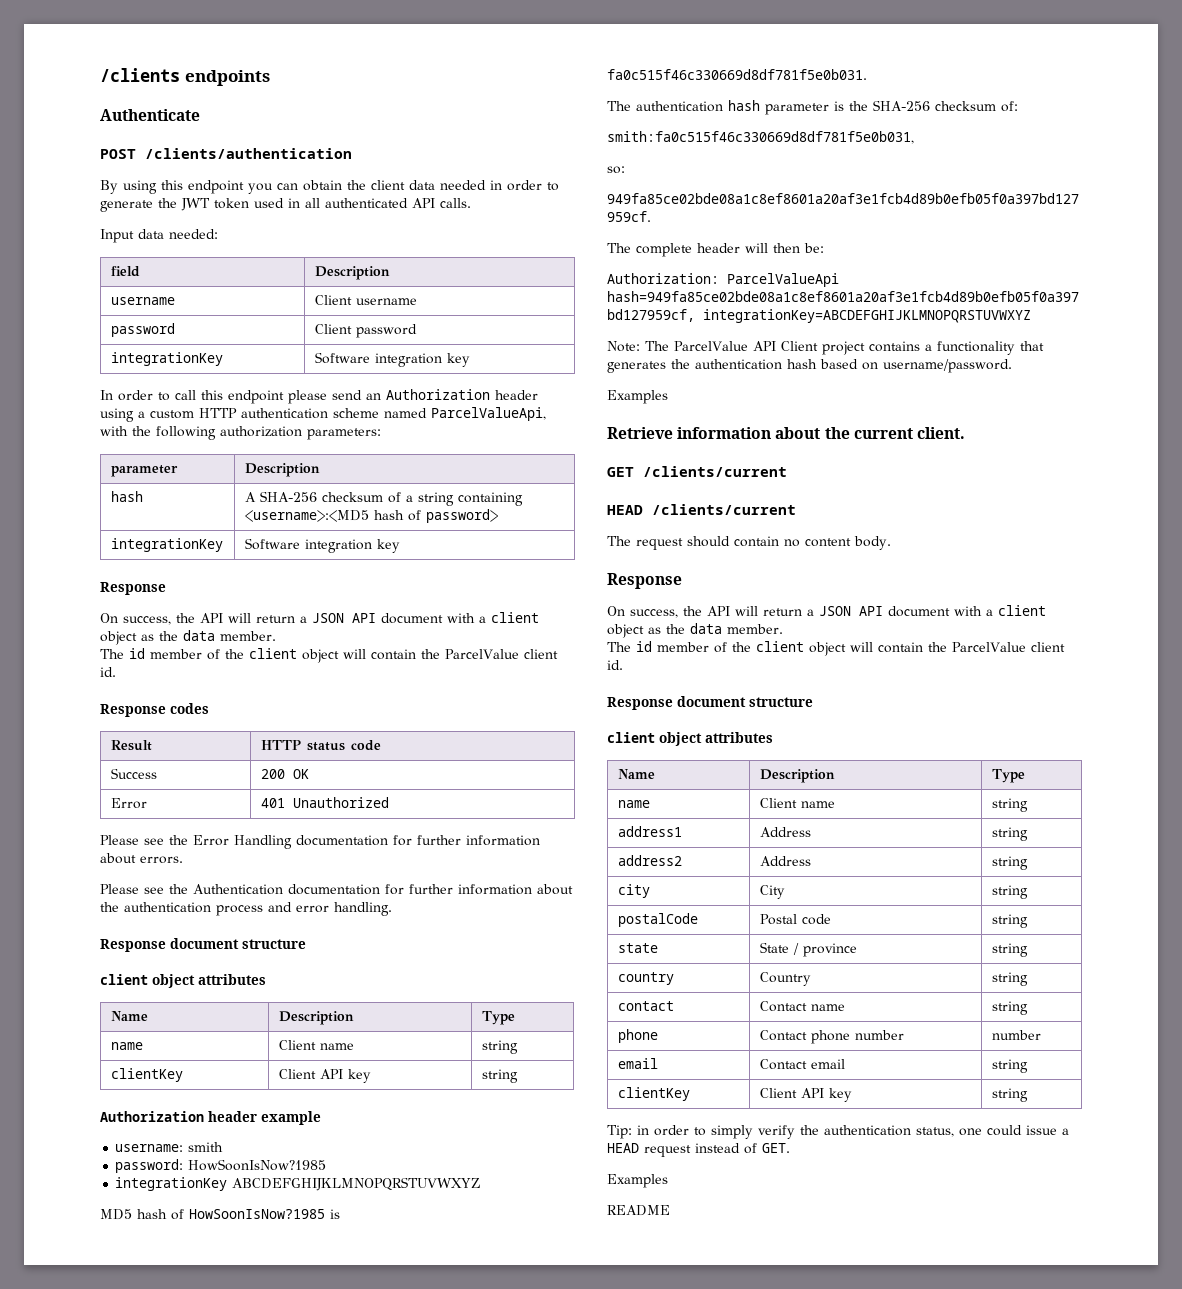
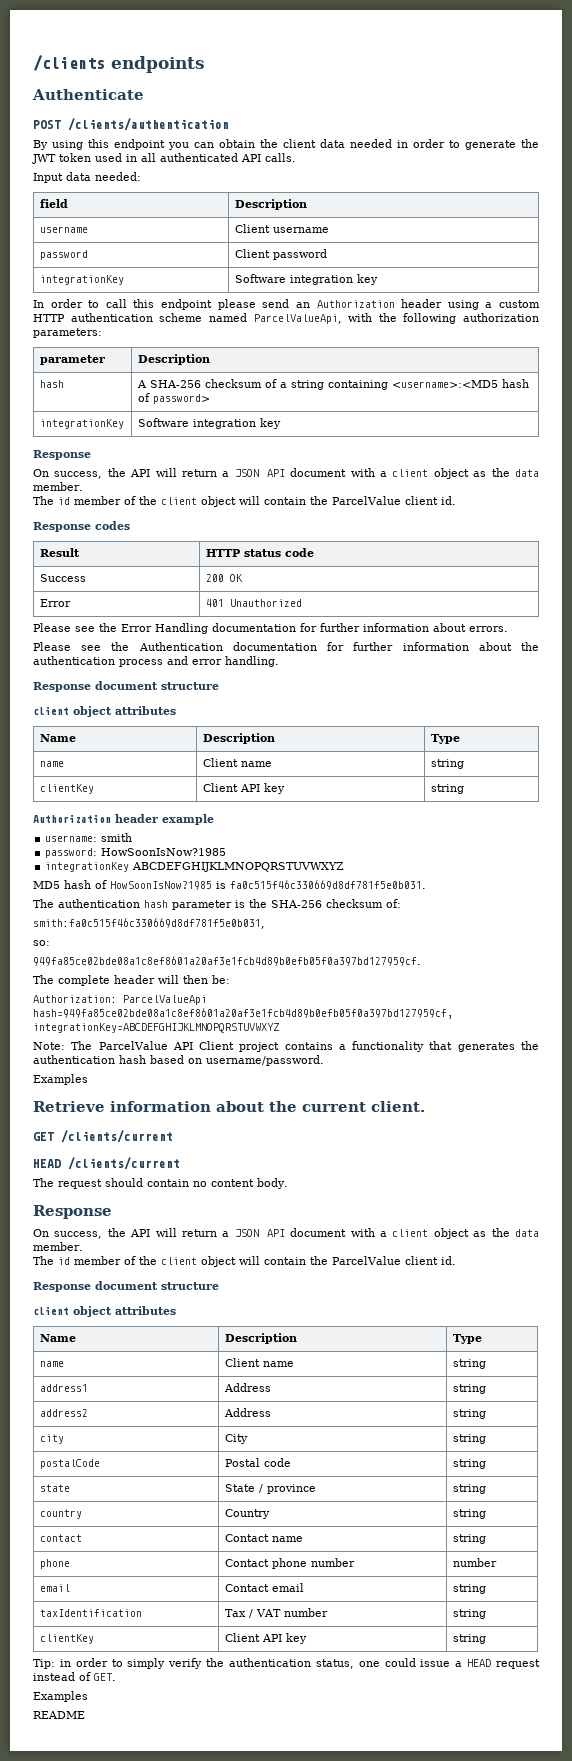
+ taxIdentification | Tax / VAT number | string

